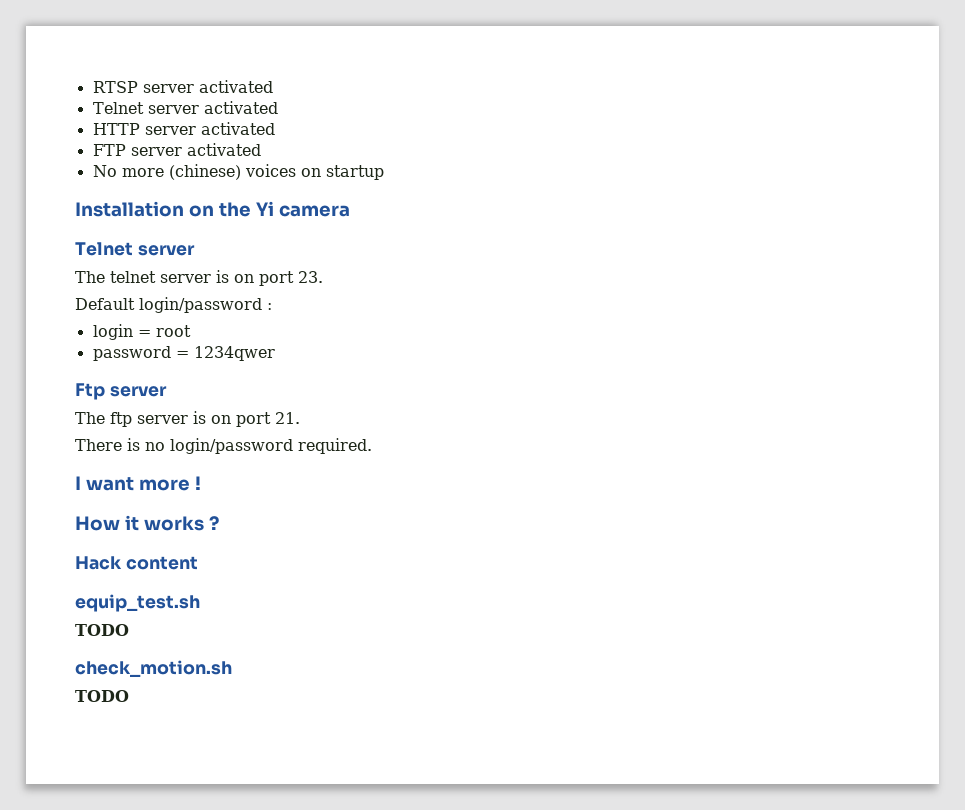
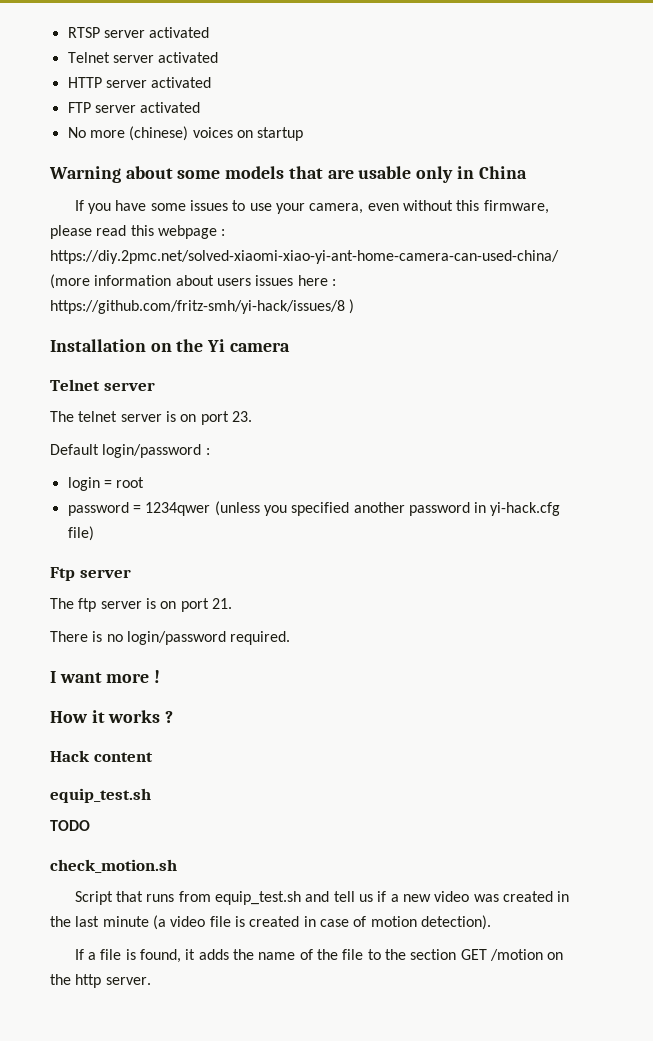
+ Warning about some models that are usable only in China
+ If you have some issues to use your camera, even without this firmware, please read this webpage : https://diy.2pmc.net/solved-xiaomi-xiao-yi-ant-home-camera-can-used-china/ (more information about users issues here : https://github.com/fritz-smh/yi-hack/issues/8 )
- password = 1234qwer
+ password = 1234qwer (unless you specified another password in yi-hack.cfg file)
  check_motion.sh
- TODO
+ Script that runs from equip_test.sh and tell us if a new video was created in the last minute (a video file is created in case of motion detection).
+ If a file is found, it adds the name of the file to the section GET /motion on the http server.

